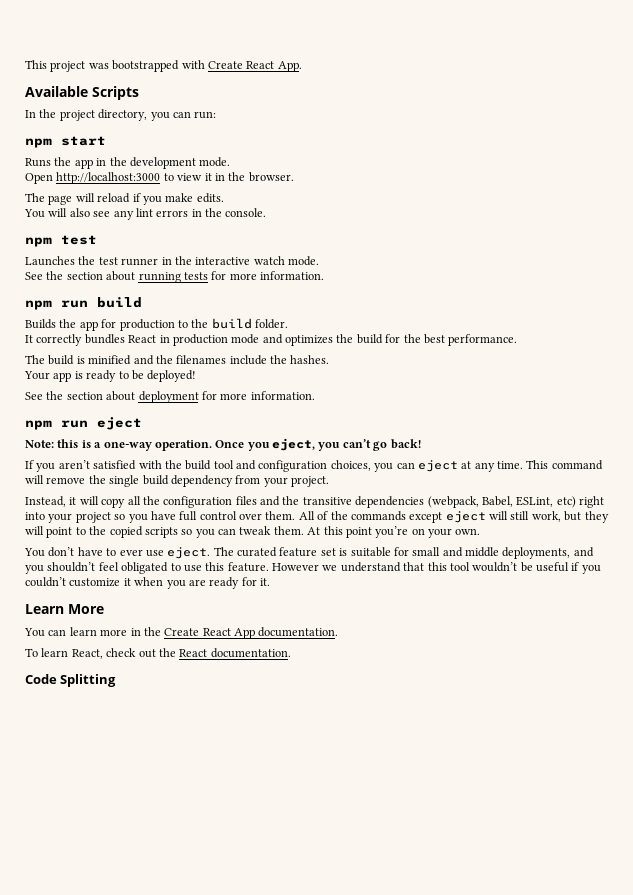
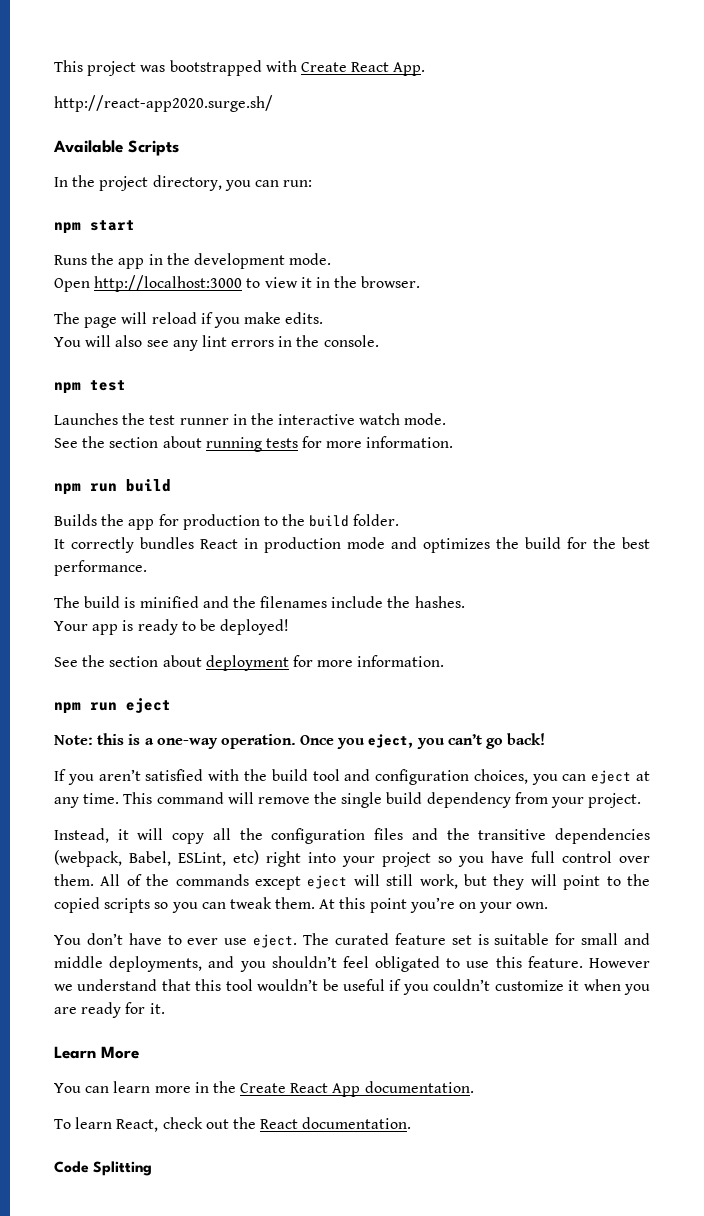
+ http://react-app2020.surge.sh/

